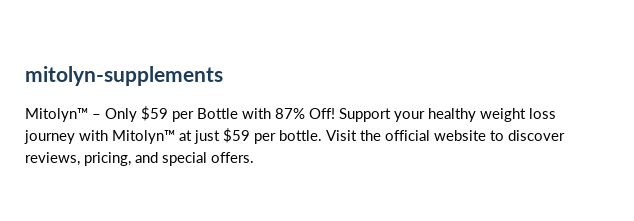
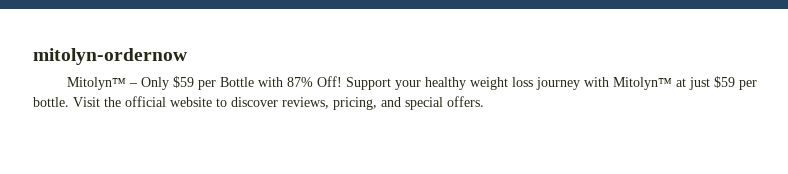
- mitolyn-supplements
+ mitolyn-ordernow

